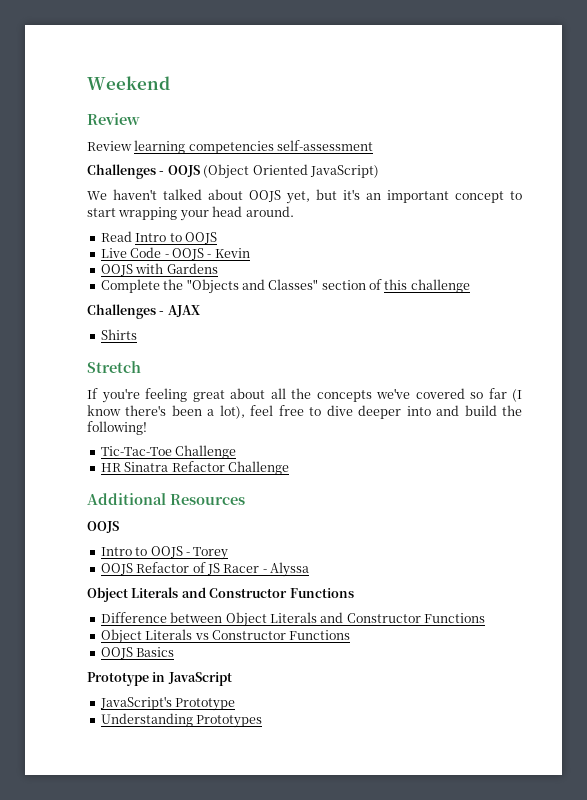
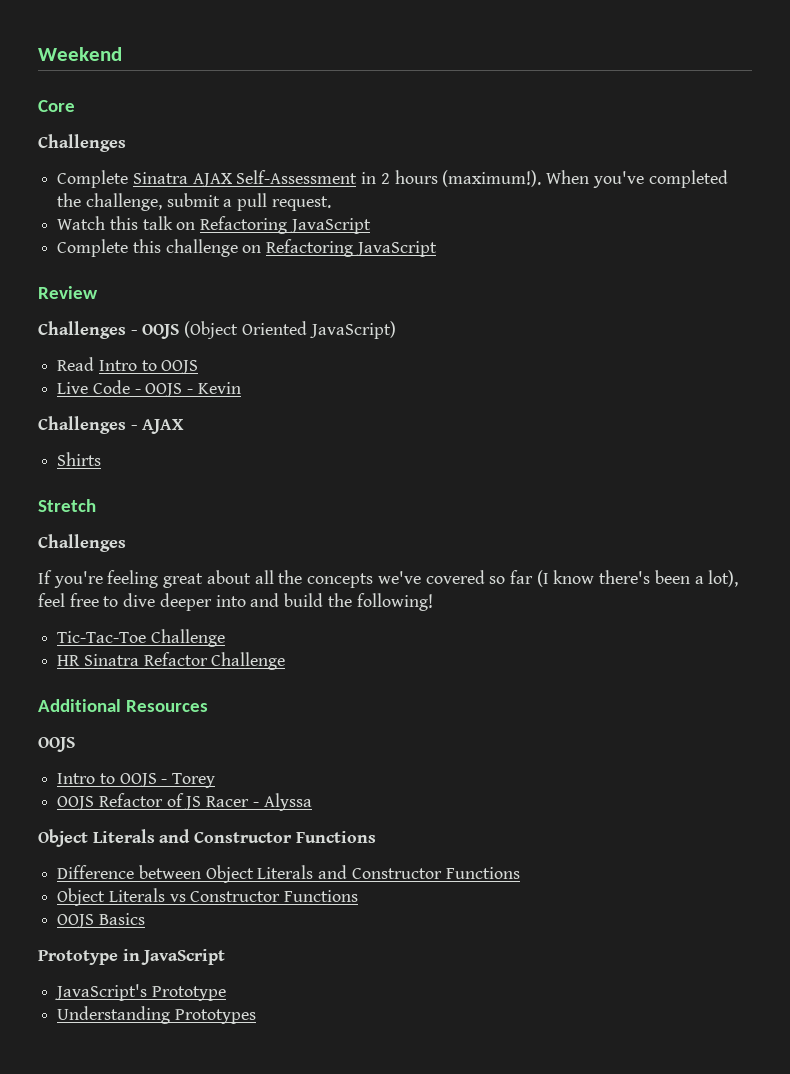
  Weekend
+ Core
+ Challenges
+ Complete Sinatra AJAX Self-Assessment in 2 hours (maximum!). When you've completed the challenge, submit a pull request.
+ Watch this talk on Refactoring JavaScript
+ Complete this challenge on Refactoring JavaScript
  Review
- Review learning competencies self-assessment
- We haven't talked about OOJS yet, but it's an important concept to start wrapping your head around.
- OOJS with Gardens
- Complete the "Objects and Classes" section of this challenge
  Stretch
+ Challenges

